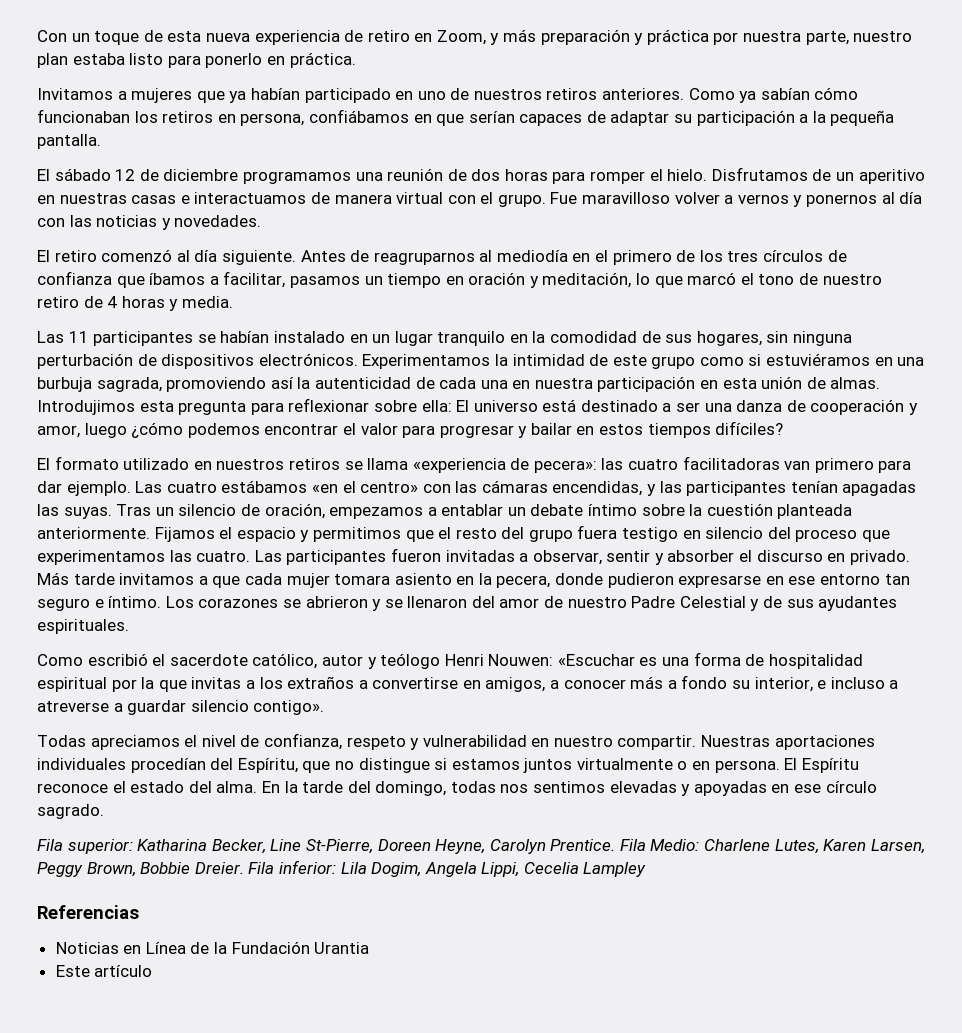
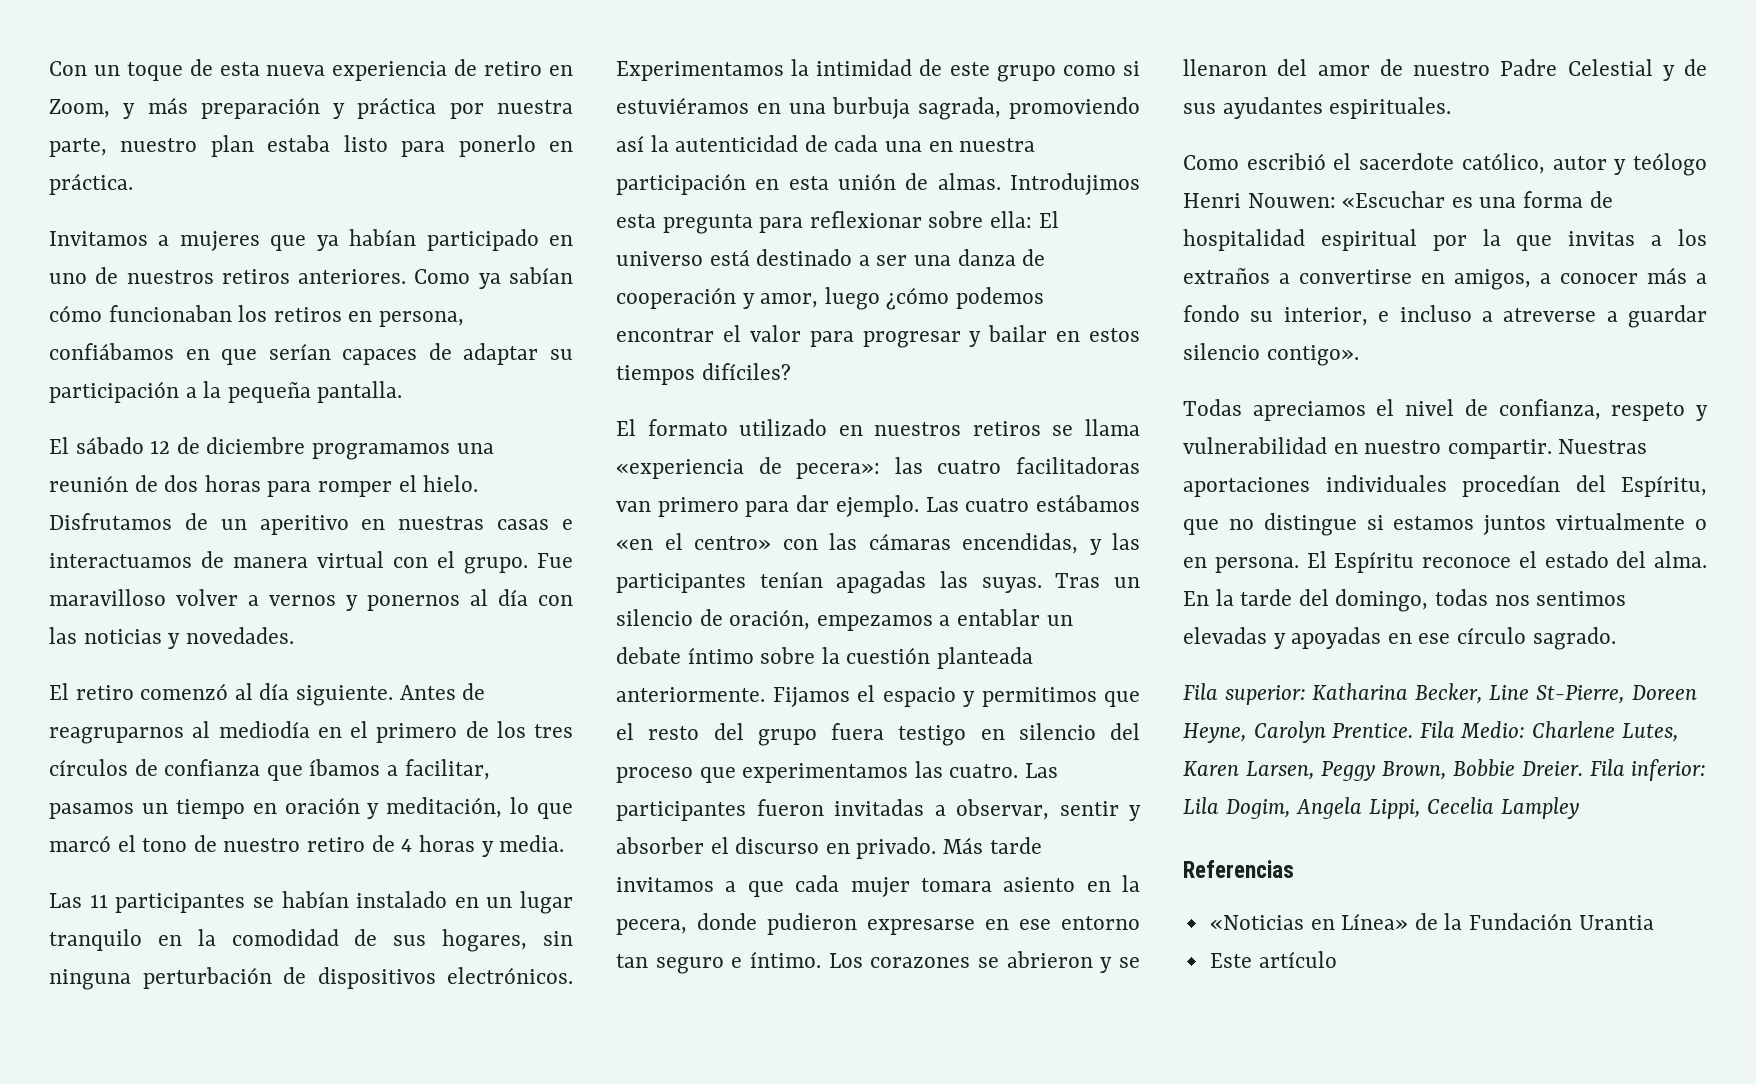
- Noticias en Línea de la Fundación Urantia
+ «Noticias en Línea» de la Fundación Urantia

